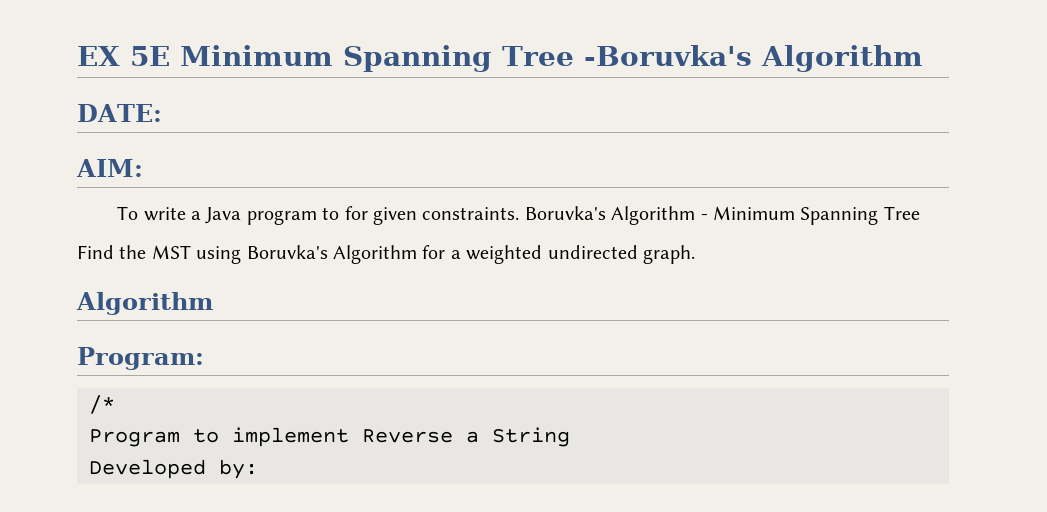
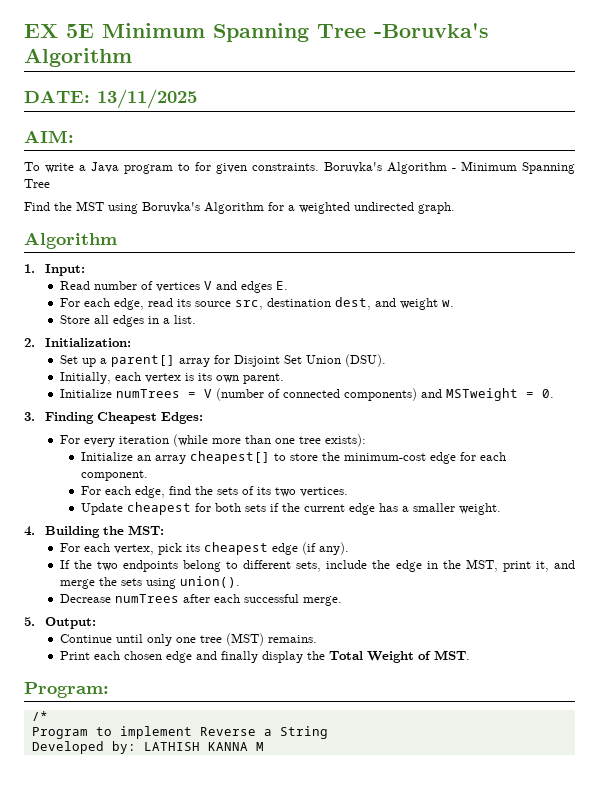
- DATE:
+ DATE: 13/11/2025
+ 1. Input:
+ Read number of vertices V and edges E.
+ For each edge, read its source src, destination dest, and weight w.
+ Store all edges in a list.
+ 2. Initialization:
+ Set up a parent[] array for Disjoint Set Union (DSU).
+ Initially, each vertex is its own parent.
+ Initialize numTrees = V (number of connected components) and MSTweight = 0.
+ 3. Finding Cheapest Edges:
+ For every iteration (while more than one tree exists):
+ Initialize an array cheapest[] to store the minimum-cost edge for each component.
+ For each edge, find the sets of its two vertices.
+ Update cheapest for both sets if the current edge has a smaller weight.
+ 4. Building the MST:
+ For each vertex, pick its cheapest edge (if any).
+ If the two endpoints belong to different sets, include the edge in the MST, print it, and merge the sets using union().
+ Decrease numTrees after each successful merge.
+ 5. Output:
+ Continue until only one tree (MST) remains.
+ Print each chosen edge and finally display the Total Weight of MST.
- Developed by:
+ Developed by: LATHISH KANNA M

